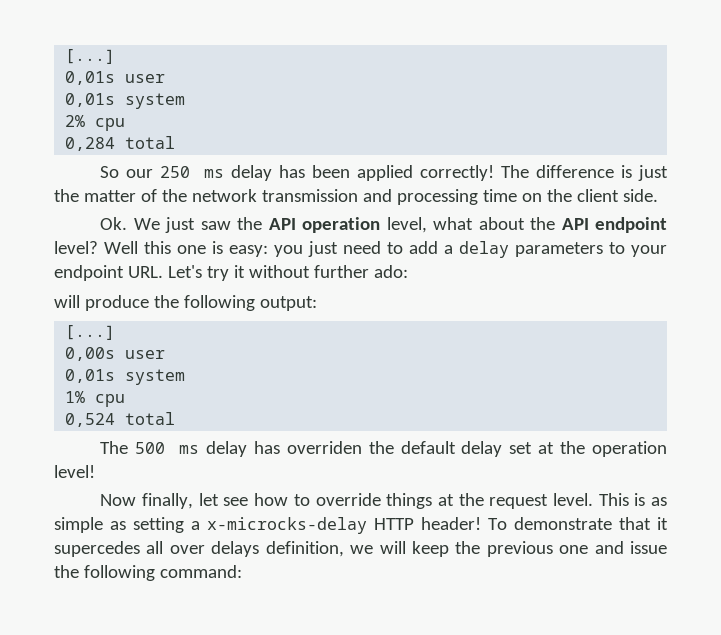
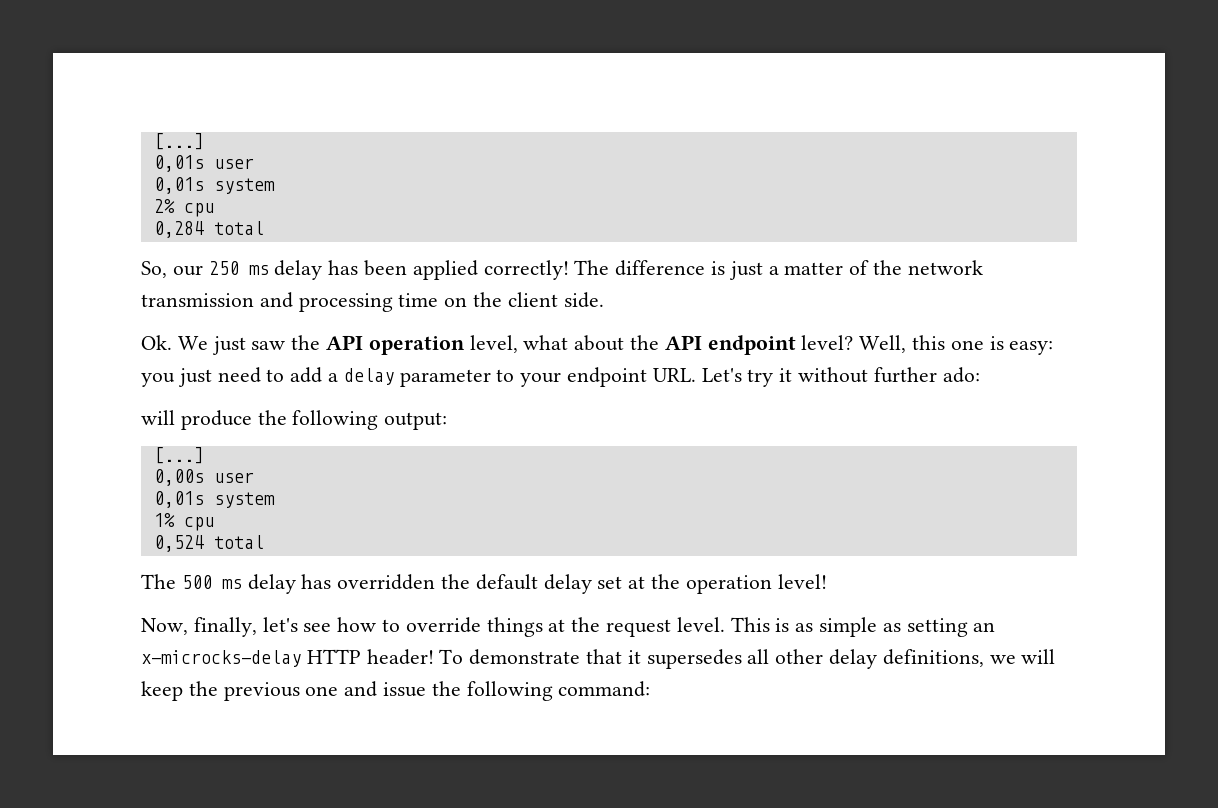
- So our 250 ms delay has been applied correctly!
+ So, our 250 ms delay has been applied correctly!
- The difference is just the matter of the network transmission and processing time on the client side.
+ The difference is just a matter of the network transmission and processing time on the client side.
- Well this one is easy: you just need to add a delay parameters to your endpoint URL. Let's try it without further ado:
+ Well, this one is easy: you just need to add a delay parameter to your endpoint URL. Let's try it without further ado:
- The 500 ms delay has overriden the default delay set at the operation level!
+ The 500 ms delay has overridden the default delay set at the operation level!
- Now finally, let see how to override things at the request level.
+ Now, finally, let's see how to override things at the request level.
- This is as simple as setting a x-microcks-delay HTTP header!
+ This is as simple as setting an x-microcks-delay HTTP header!
- To demonstrate that it supercedes all over delays definition, we will keep the previous one and issue the following command:
+ To demonstrate that it supersedes all other delay definitions, we will keep the previous one and issue the following command:

